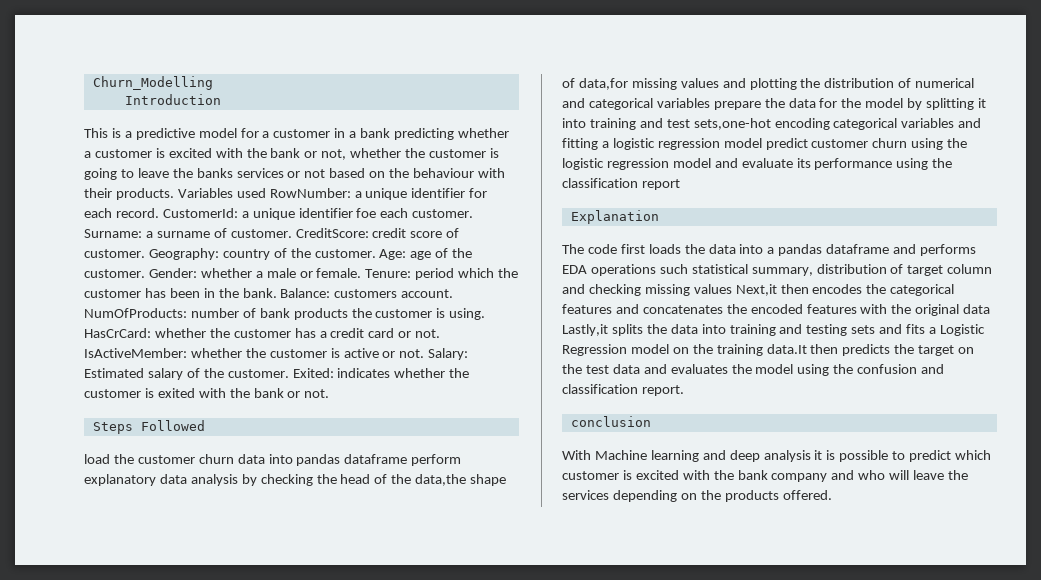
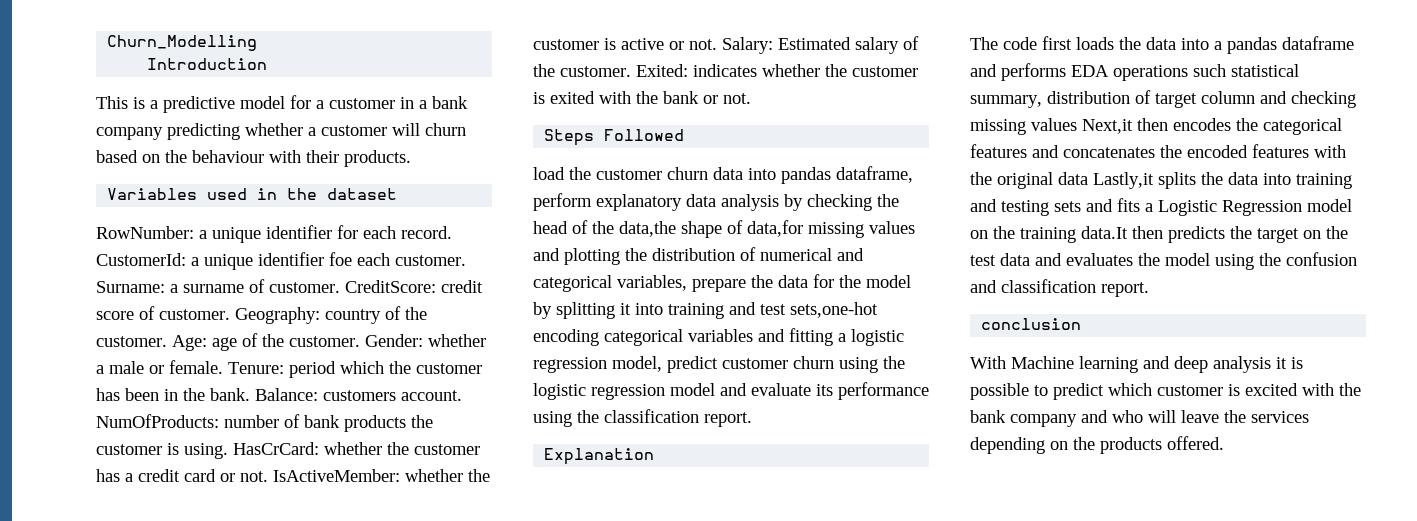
- This is a predictive model for a customer in a bank predicting whether a customer is excited with the bank or not, whether the customer is going to leave the banks services or not based on the behaviour with their products. Variables used RowNumber: a unique identifier for each record.
+ This is a predictive model for a customer in a bank company predicting whether a customer will churn based on the behaviour with their products.
+ Variables used in the dataset
+ RowNumber: a unique identifier for each record.
- load the customer churn data into pandas dataframe perform explanatory data analysis by checking the head of the data,the shape of data,for missing values and plotting the distribution of numerical and categorical variables prepare the data for the model by splitting it into training and test sets,one-hot encoding categorical variables and fitting a logistic regression model predict customer churn using the logistic regression model and evaluate its performance using the classification report
+ load the customer churn data into pandas dataframe, perform explanatory data analysis by checking the head of the data,the shape of data,for missing values and plotting the distribution of numerical and categorical variables, prepare the data for the model by splitting it into training and test sets,one-hot encoding categorical variables and fitting a logistic regression model, predict customer churn using the logistic regression model and evaluate its performance using the classification report.

